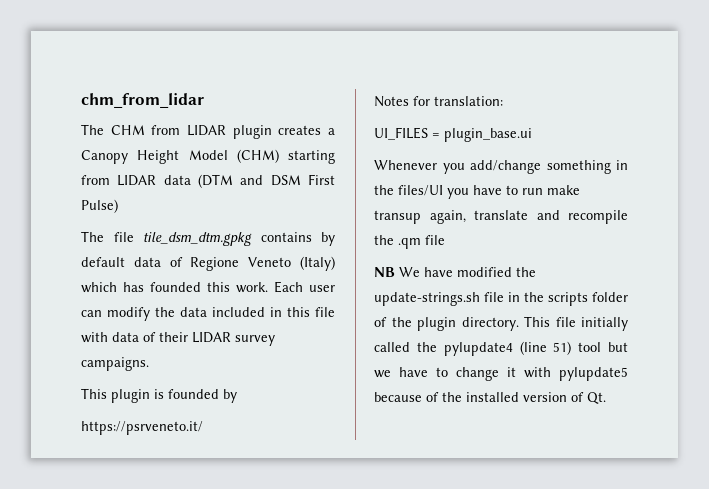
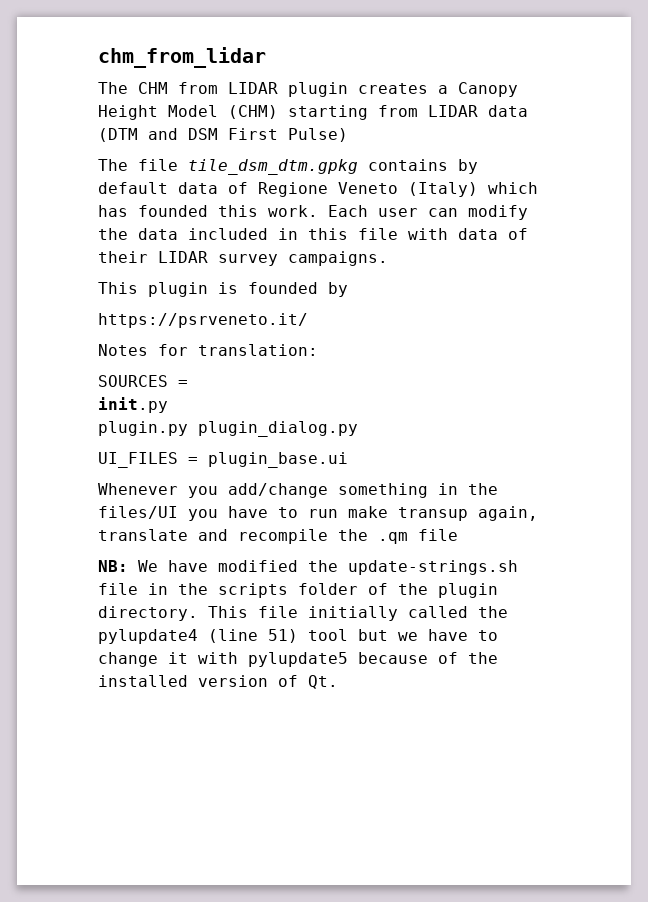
+ SOURCES =
+ init.py
+ plugin.py plugin_dialog.py
- NB We have modified the update-strings.sh file in the scripts folder of the plugin directory.
+ NB: We have modified the update-strings.sh file in the scripts folder of the plugin directory.

